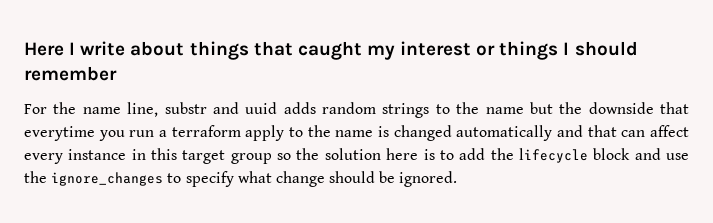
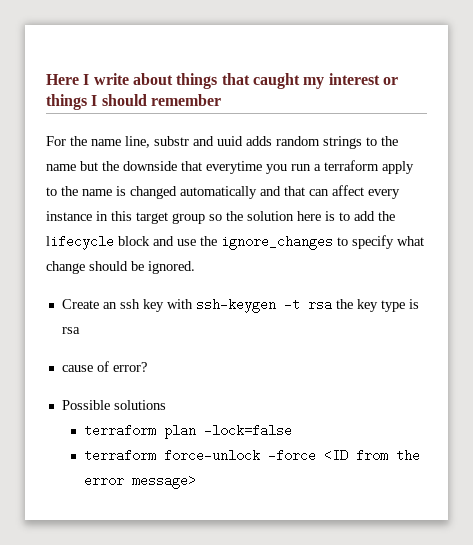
+ Create an ssh key with ssh-keygen -t rsa the key type is rsa
+ cause of error?
+ Possible solutions
+ terraform plan -lock=false
+ terraform force-unlock -force <ID from the error message>

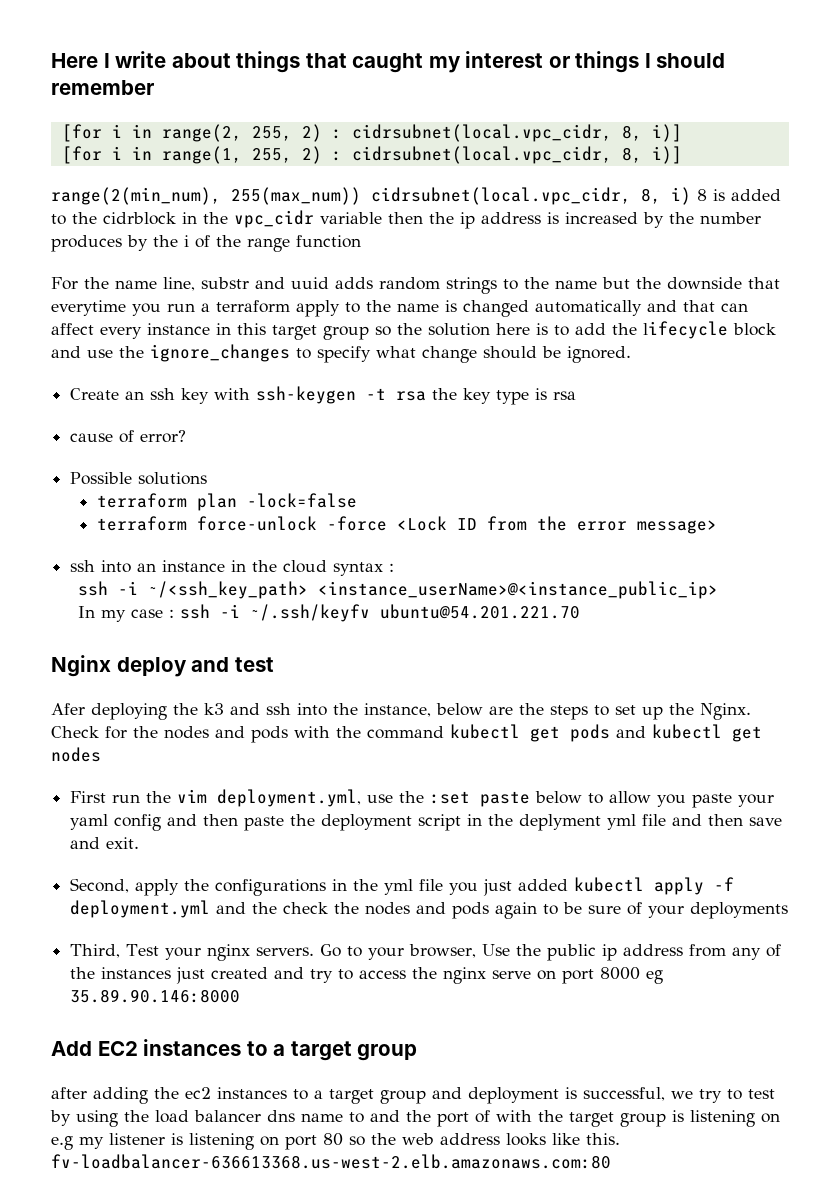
+ [for i in range(2, 255, 2) : cidrsubnet(local.vpc_cidr, 8, i)]
+ [for i in range(1, 255, 2) : cidrsubnet(local.vpc_cidr, 8, i)]
+ range(2(min_num), 255(max_num)) cidrsubnet(local.vpc_cidr, 8, i) 8 is added to the cidrblock in the vpc_cidr variable then the ip address is increased by the number produces by the i of the range function
- terraform force-unlock -force <ID from the error message>
+ terraform force-unlock -force <Lock ID from the error message>
+ ssh into an instance in the cloud syntax :
+ ssh -i ~/<ssh_key_path> <instance_userName>@<instance_public_ip>
+ In my case : ssh -i ~/.ssh/keyfv ubuntu@54.201.221.70
+ Nginx deploy and test
+ Afer deploying the k3 and ssh into the instance, below are the steps to set up the Nginx. Check for the nodes and pods with the command kubectl get pods and kubectl get nodes
+ First run the vim deployment.yml, use the :set paste below to allow you paste your yaml config and then paste the deployment script in the deplyment yml file and then save and exit.
+ Second, apply the configurations in the yml file you just added kubectl apply -f deployment.yml and the check the nodes and pods again to be sure of your deployments
+ Third, Test your nginx servers. Go to your browser, Use the public ip address from any of the instances just created and try to access the nginx serve on port 8000 eg 35.89.90.146:8000
+ Add EC2 instances to a target group
+ after adding the ec2 instances to a target group and deployment is successful, we try to test by using the load balancer dns name to and the port of with the target group is listening on e.g my listener is listening on port 80 so the web address looks like this. fv-loadbalancer-636613368.us-west-2.elb.amazonaws.com:80

